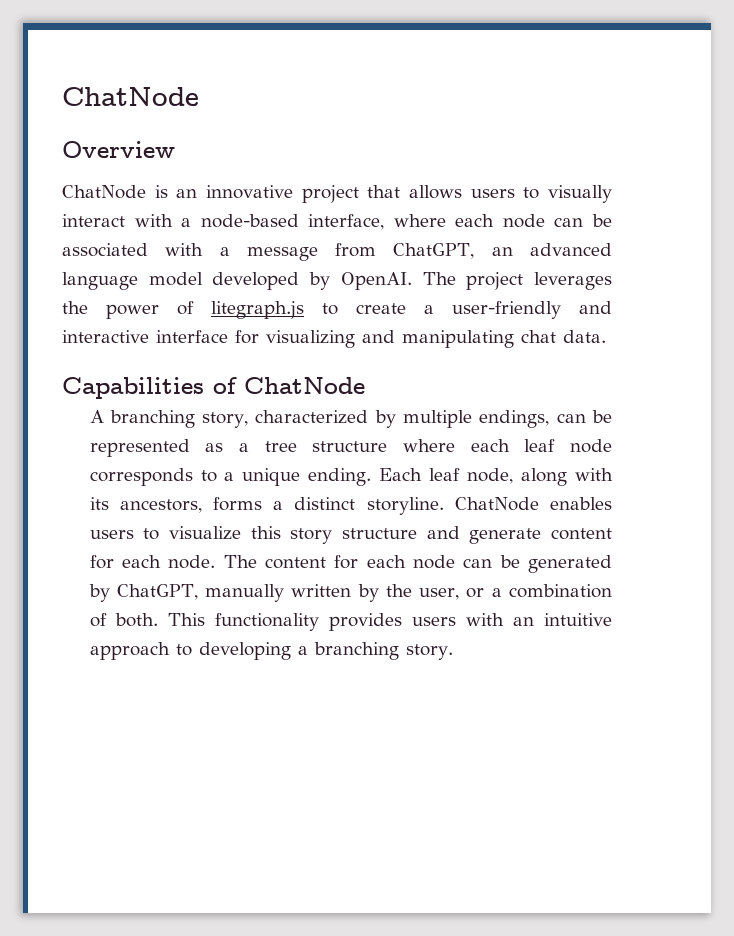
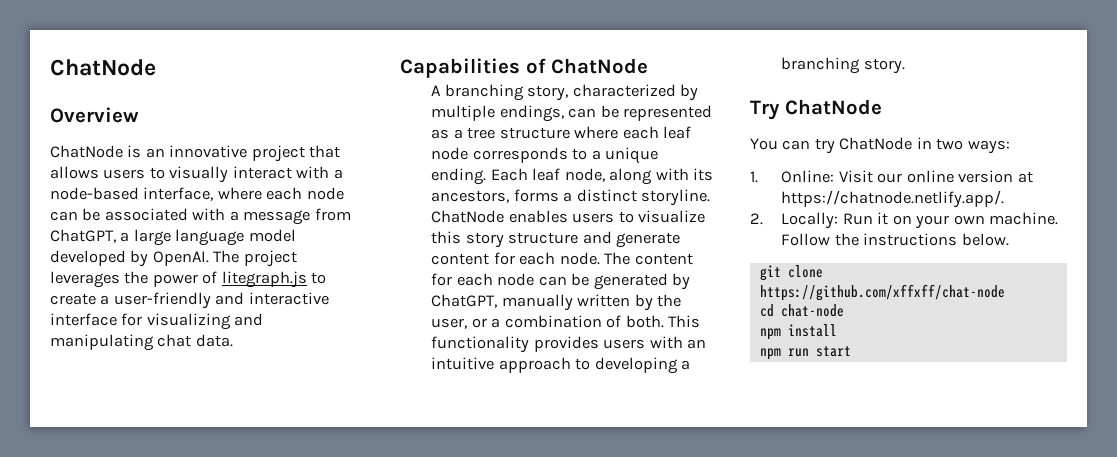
- ChatNode is an innovative project that allows users to visually interact with a node-based interface, where each node can be associated with a message from ChatGPT, an advanced language model developed by OpenAI.
+ ChatNode is an innovative project that allows users to visually interact with a node-based interface, where each node can be associated with a message from ChatGPT, a large language model developed by OpenAI.
+ Try ChatNode
+ You can try ChatNode in two ways:
+ 1. Online: Visit our online version at https://chatnode.netlify.app/.
+ 2. Locally: Run it on your own machine. Follow the instructions below.
+ git clone https://github.com/xffxff/chat-node
+ cd chat-node
+ npm install
+ npm run start

